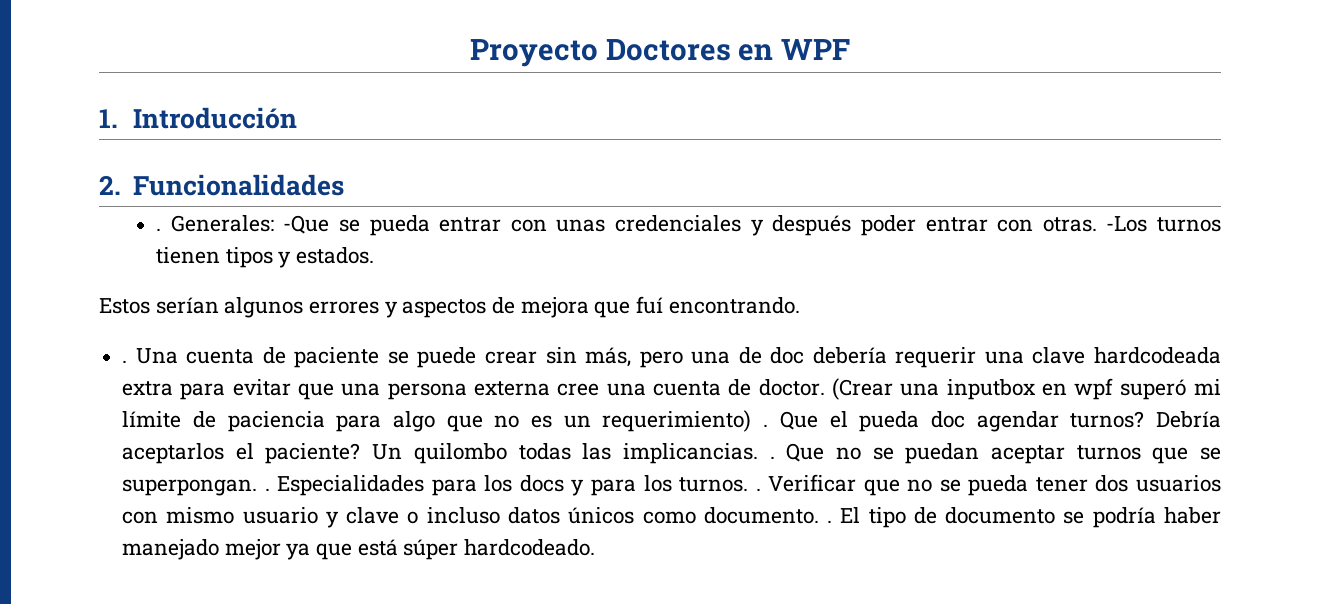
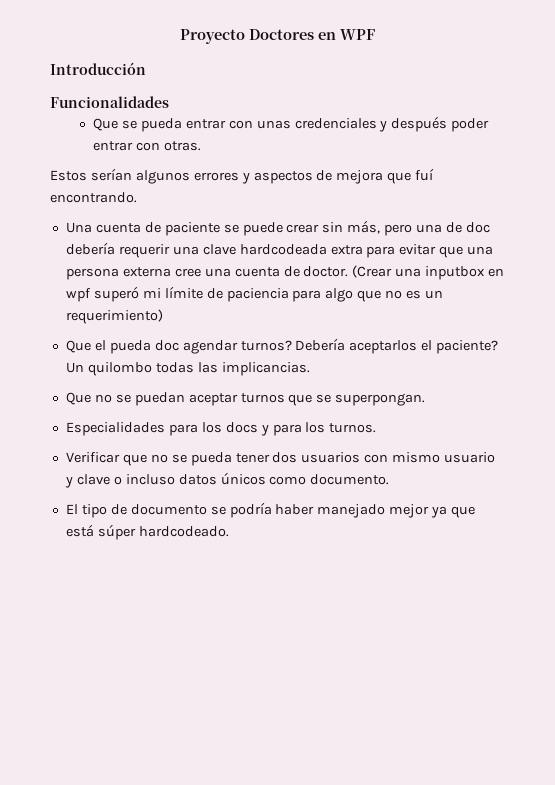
- 1. Introducción
+ Introducción
- 2. Funcionalidades
+ Funcionalidades
- . Generales: -Que se pueda entrar con unas credenciales y después poder entrar con otras. -Los turnos tienen tipos y estados.
+ Que se pueda entrar con unas credenciales y después poder entrar con otras.
  Estos serían algunos errores y aspectos de mejora que fuí encontrando.
- . Una cuenta de paciente se puede crear sin más, pero una de doc debería requerir una clave hardcodeada extra para evitar que una persona externa cree una cuenta de doctor.
+ Una cuenta de paciente se puede crear sin más, pero una de doc debería requerir una clave hardcodeada extra para evitar que una persona externa cree una cuenta de doctor.
- (Crear una inputbox en wpf superó mi límite de paciencia para algo que no es un requerimiento) . Que el pueda doc agendar turnos?
+ (Crear una inputbox en wpf superó mi límite de paciencia para algo que no es un requerimiento)
+ Que el pueda doc agendar turnos?
- Debría aceptarlos el paciente?
+ Debería aceptarlos el paciente?
- Un quilombo todas las implicancias. . Que no se puedan aceptar turnos que se superpongan. . Especialidades para los docs y para los turnos. . Verificar que no se pueda tener dos usuarios con mismo usuario y clave o incluso datos únicos como documento. . El tipo de documento se podría haber manejado mejor ya que está súper hardcodeado.
+ Un quilombo todas las implicancias.
+ Que no se puedan aceptar turnos que se superpongan.
+ Especialidades para los docs y para los turnos.
+ Verificar que no se pueda tener dos usuarios con mismo usuario y clave o incluso datos únicos como documento.
+ El tipo de documento se podría haber manejado mejor ya que está súper hardcodeado.

